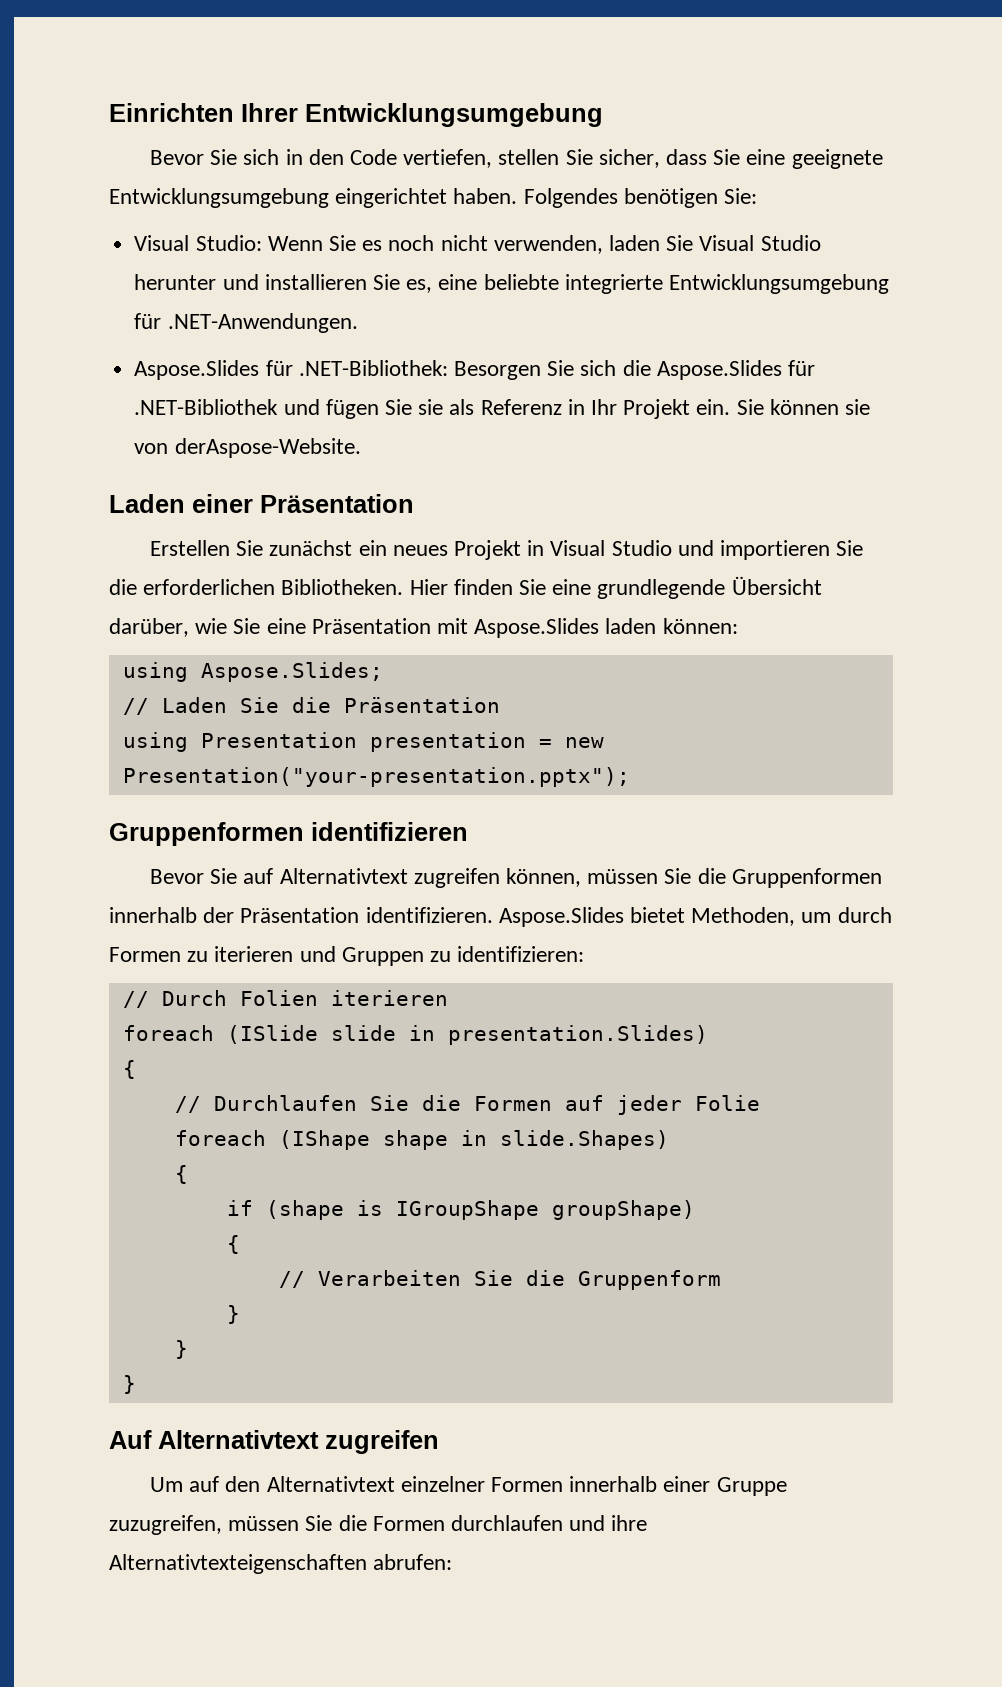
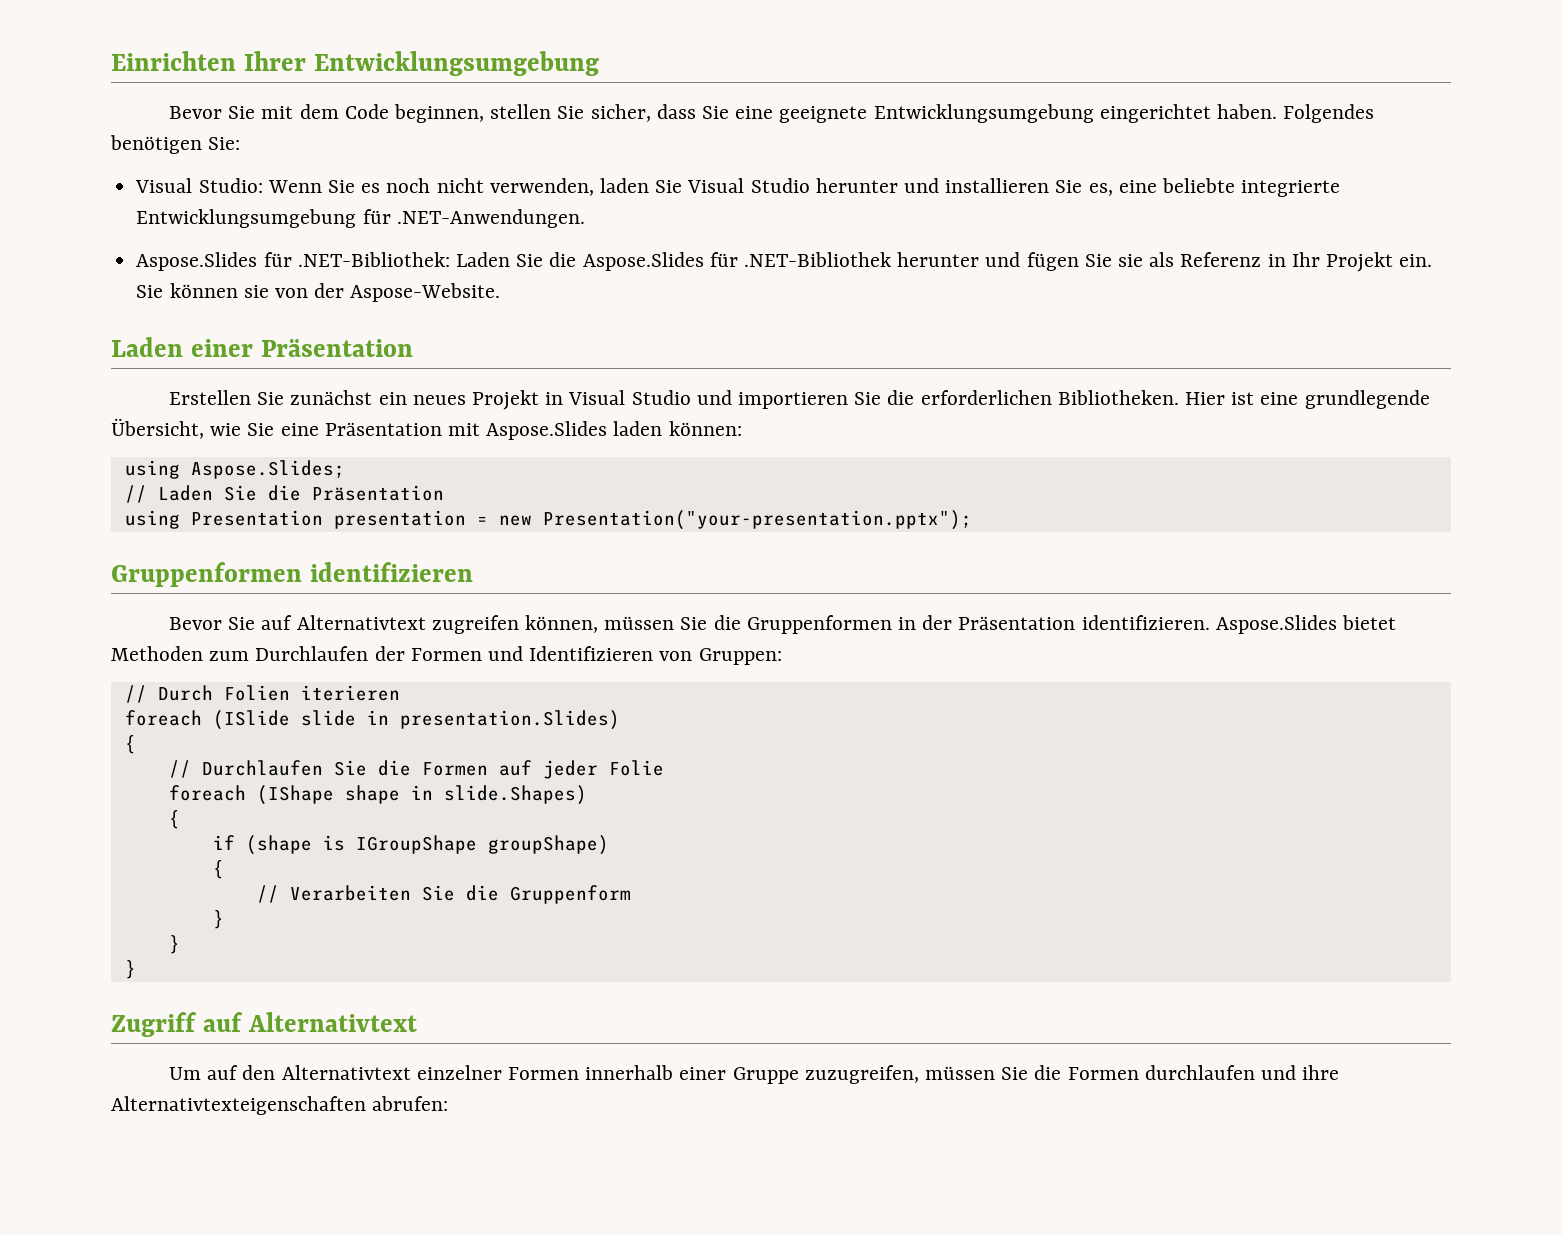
- Bevor Sie sich in den Code vertiefen, stellen Sie sicher, dass Sie eine geeignete Entwicklungsumgebung eingerichtet haben.
+ Bevor Sie mit dem Code beginnen, stellen Sie sicher, dass Sie eine geeignete Entwicklungsumgebung eingerichtet haben.
- Aspose.Slides für .NET-Bibliothek: Besorgen Sie sich die Aspose.Slides für .NET-Bibliothek und fügen Sie sie als Referenz in Ihr Projekt ein.
+ Aspose.Slides für .NET-Bibliothek: Laden Sie die Aspose.Slides für .NET-Bibliothek herunter und fügen Sie sie als Referenz in Ihr Projekt ein.
- Sie können sie von derAspose-Website.
+ Sie können sie von der Aspose-Website.
- Hier finden Sie eine grundlegende Übersicht darüber, wie Sie eine Präsentation mit Aspose.Slides laden können:
+ Hier ist eine grundlegende Übersicht, wie Sie eine Präsentation mit Aspose.Slides laden können:
- Bevor Sie auf Alternativtext zugreifen können, müssen Sie die Gruppenformen innerhalb der Präsentation identifizieren.
+ Bevor Sie auf Alternativtext zugreifen können, müssen Sie die Gruppenformen in der Präsentation identifizieren.
- Aspose.Slides bietet Methoden, um durch Formen zu iterieren und Gruppen zu identifizieren:
+ Aspose.Slides bietet Methoden zum Durchlaufen der Formen und Identifizieren von Gruppen:
- Auf Alternativtext zugreifen
+ Zugriff auf Alternativtext

